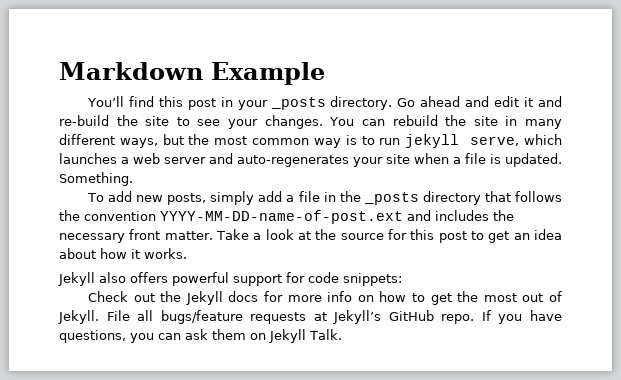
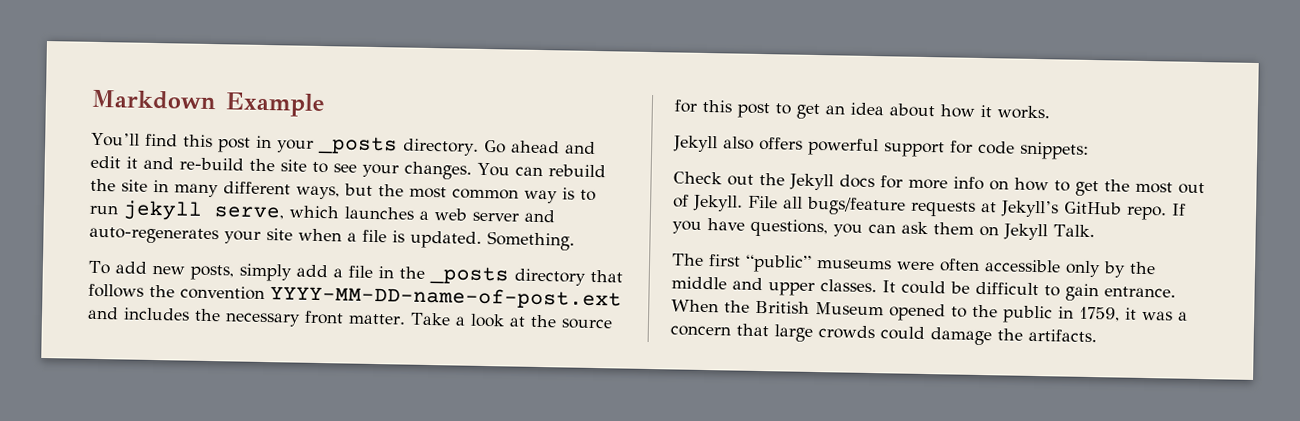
+ The first “public” museums were often accessible only by the middle and upper classes. It could be difficult to gain entrance. When the British Museum opened to the public in 1759, it was a concern that large crowds could damage the artifacts.

